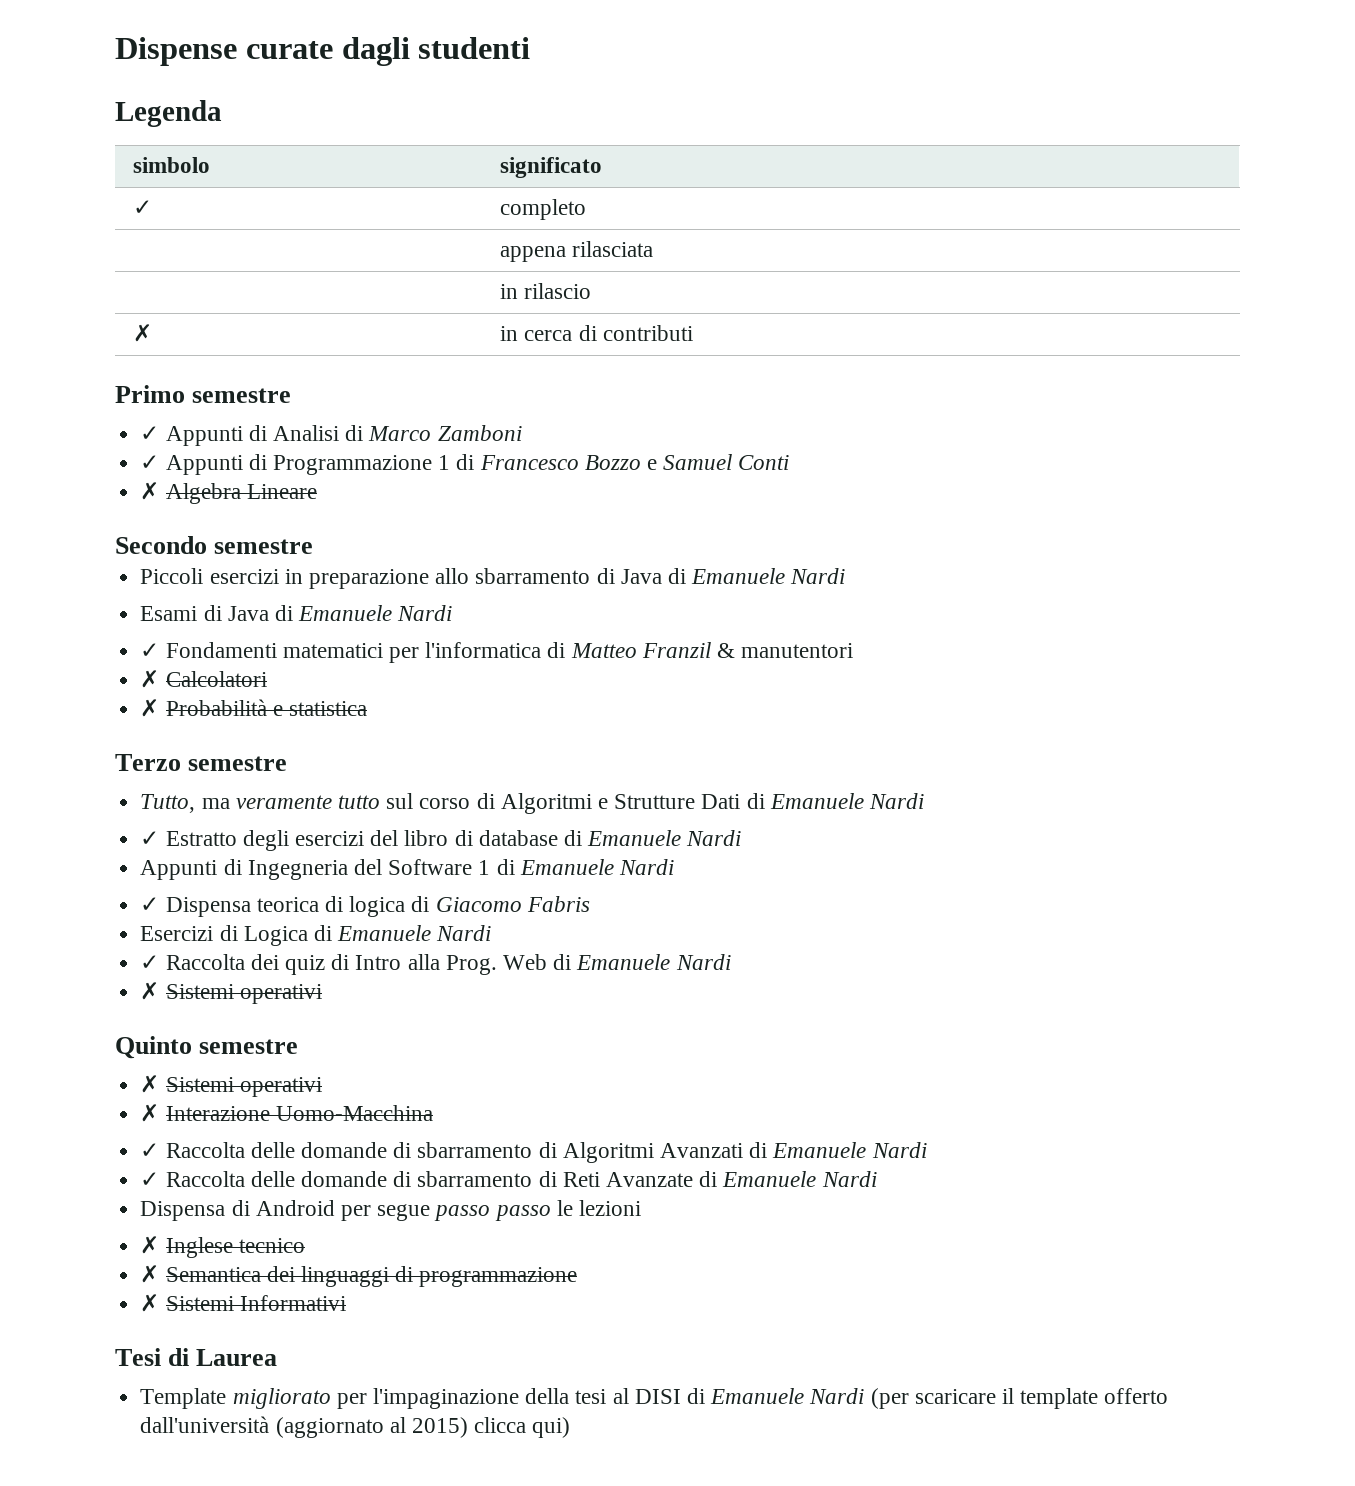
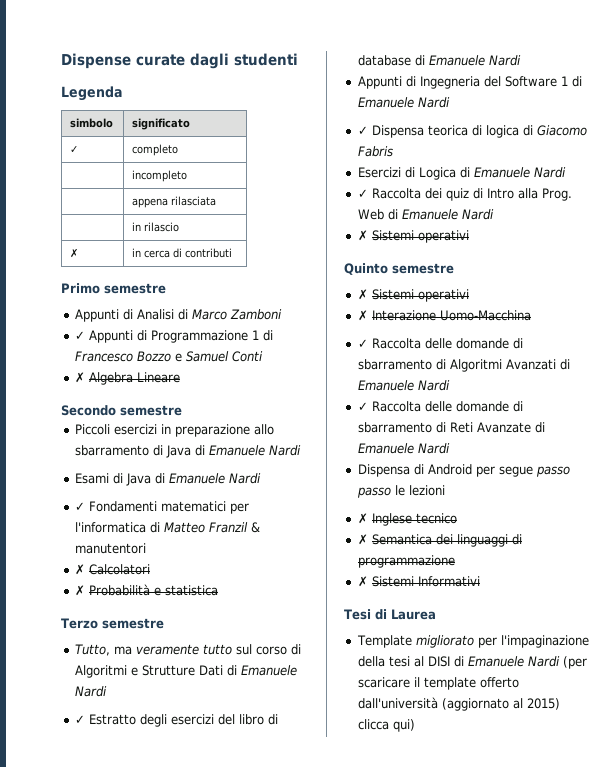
+ | incompleto
- ✓ Appunti di Analisi di Marco Zamboni
+ Appunti di Analisi di Marco Zamboni

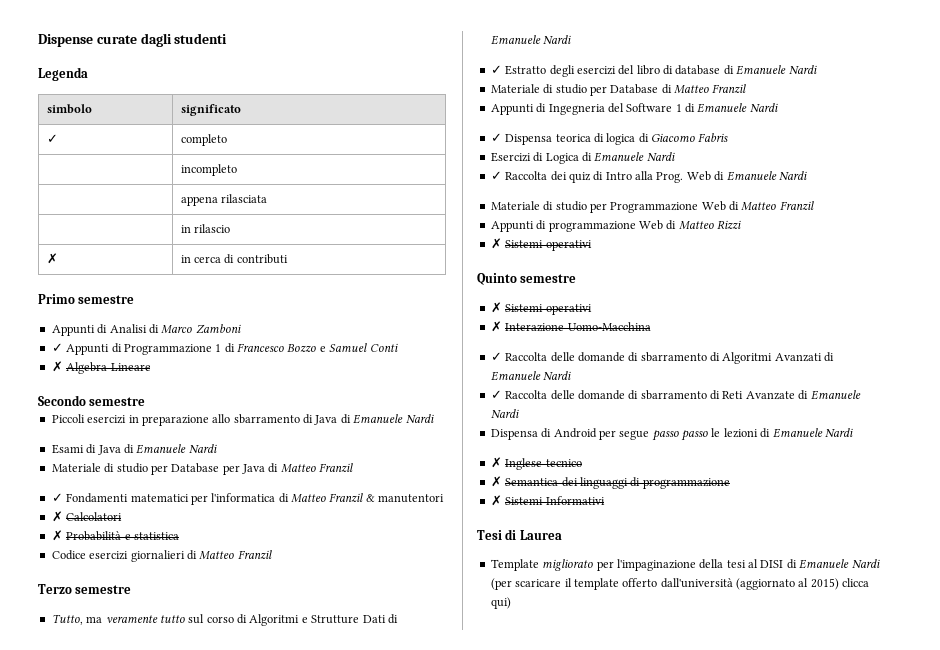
+ Materiale di studio per Database per Java di Matteo Franzil
+ Codice esercizi giornalieri di Matteo Franzil
+ Materiale di studio per Database di Matteo Franzil
+ Materiale di studio per Programmazione Web di Matteo Franzil
+ Appunti di programmazione Web di Matteo Rizzi
- Dispensa di Android per segue passo passo le lezioni
+ Dispensa di Android per segue passo passo le lezioni di Emanuele Nardi

